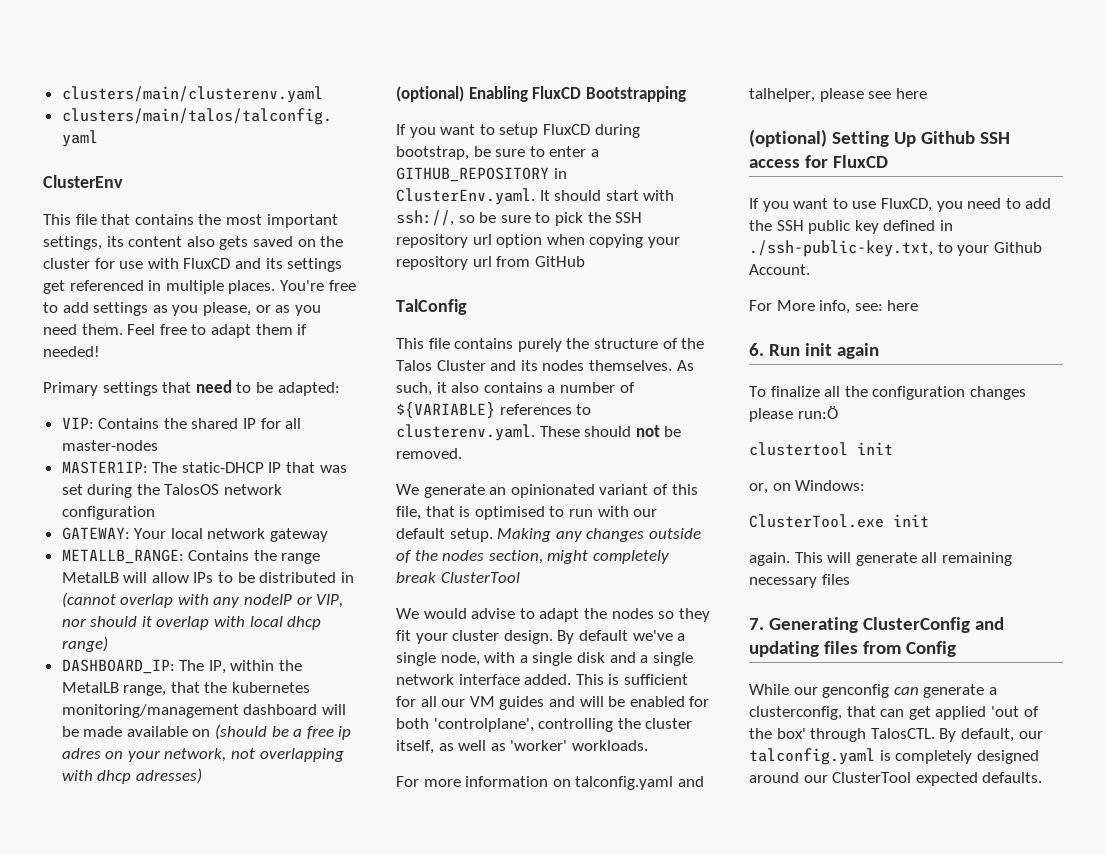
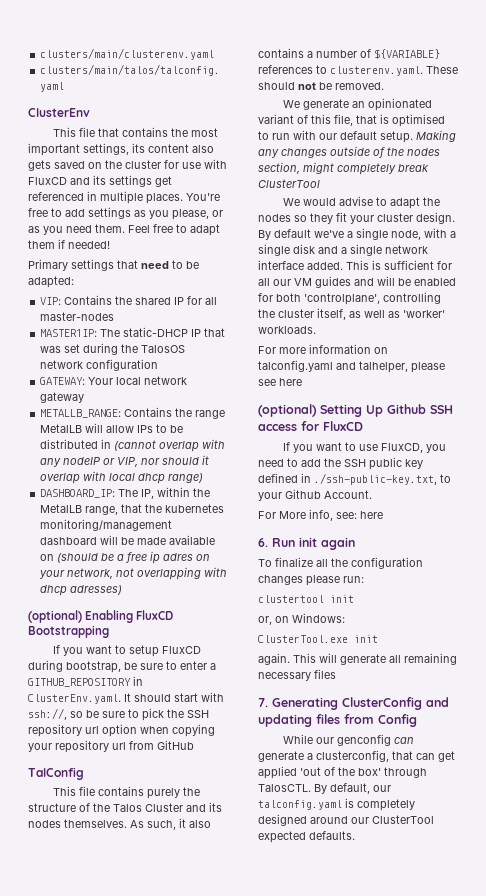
- To finalize all the configuration changes please run:Ö
+ To finalize all the configuration changes please run:

